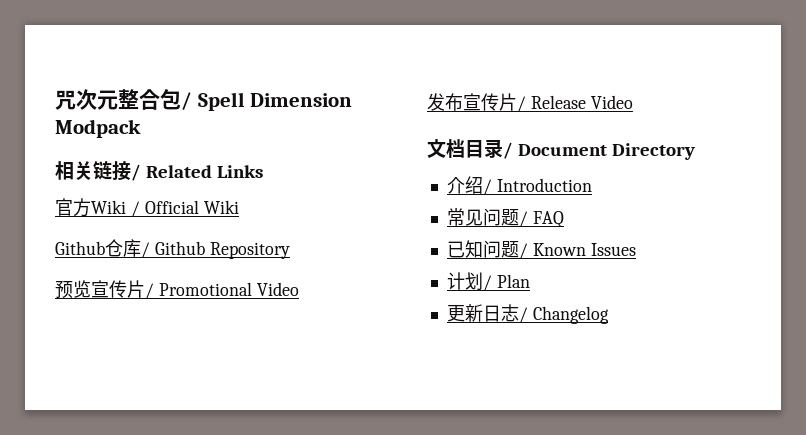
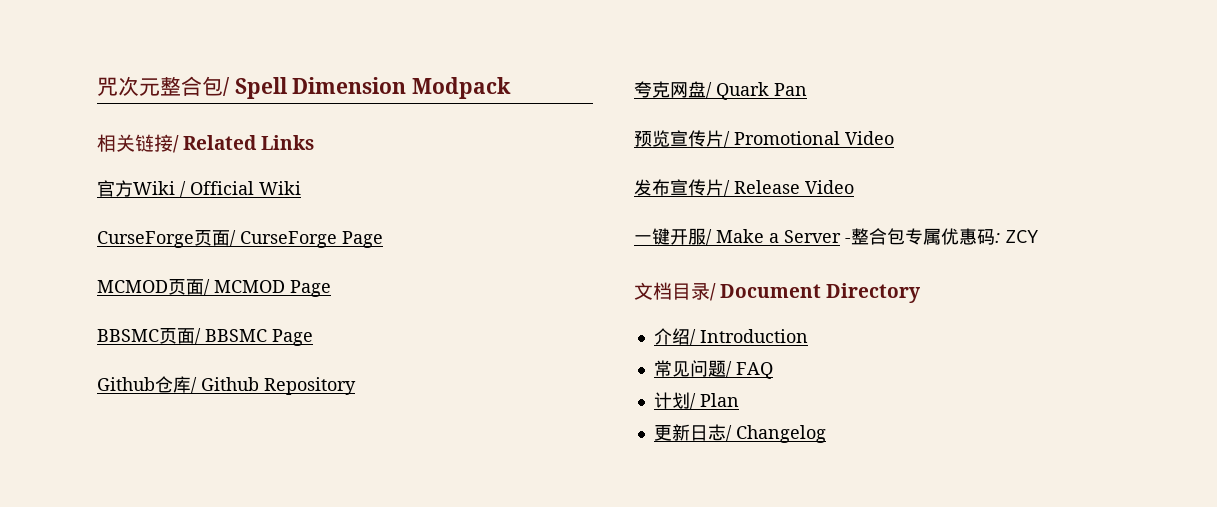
+ CurseForge页面/ CurseForge Page
+ MCMOD页面/ MCMOD Page
+ BBSMC页面/ BBSMC Page
+ 夸克网盘/ Quark Pan
+ 一键开服/ Make a Server -整合包专属优惠码: ZCY
- 已知问题/ Known Issues

